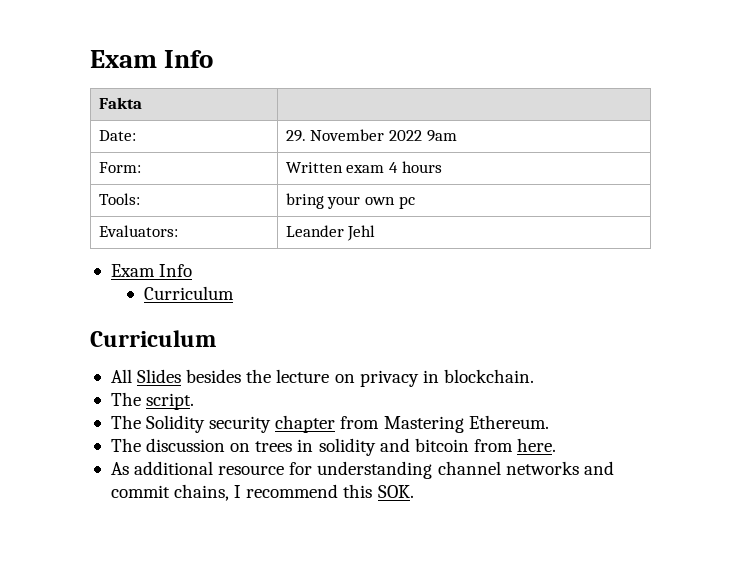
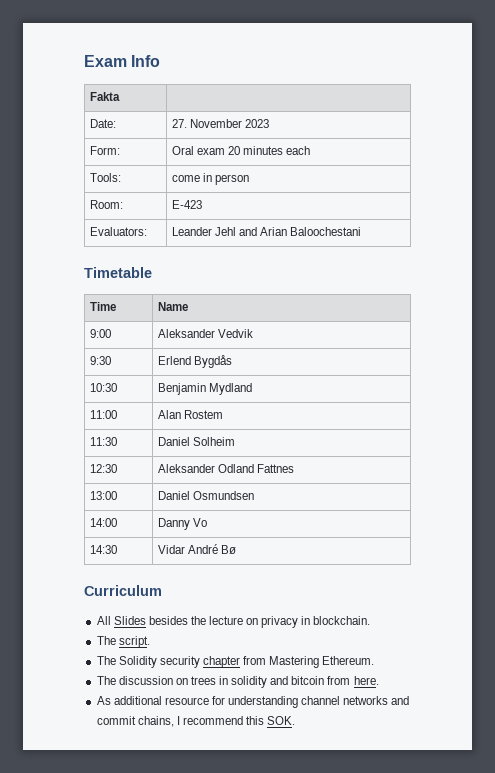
- Date: | 29. November 2022 9am
- Form: | Written exam 4 hours
- Tools: | bring your own pc
- Evaluators: | Leander Jehl
- Exam Info
- Curriculum
+ Date: | 27. November 2023
+ Form: | Oral exam 20 minutes each
+ Tools: | come in person
+ Room: | E-423
+ Evaluators: | Leander Jehl and Arian Baloochestani
+ Timetable
+ Time | Name
+ 9:00 | Aleksander Vedvik
+ 9:30 | Erlend Bygdås
+ 10:30 | Benjamin Mydland
+ 11:00 | Alan Rostem
+ 11:30 | Daniel Solheim
+ 12:30 | Aleksander Odland Fattnes
+ 13:00 | Daniel Osmundsen
+ 14:00 | Danny Vo
+ 14:30 | Vidar André Bø

